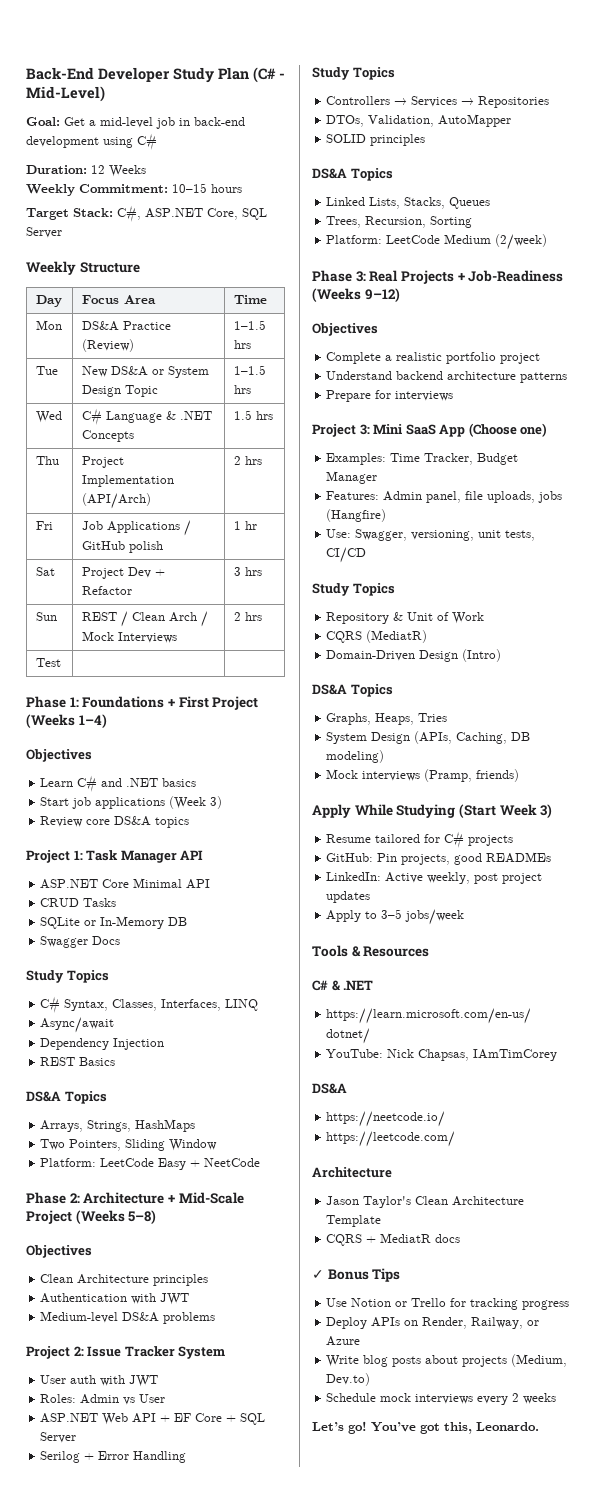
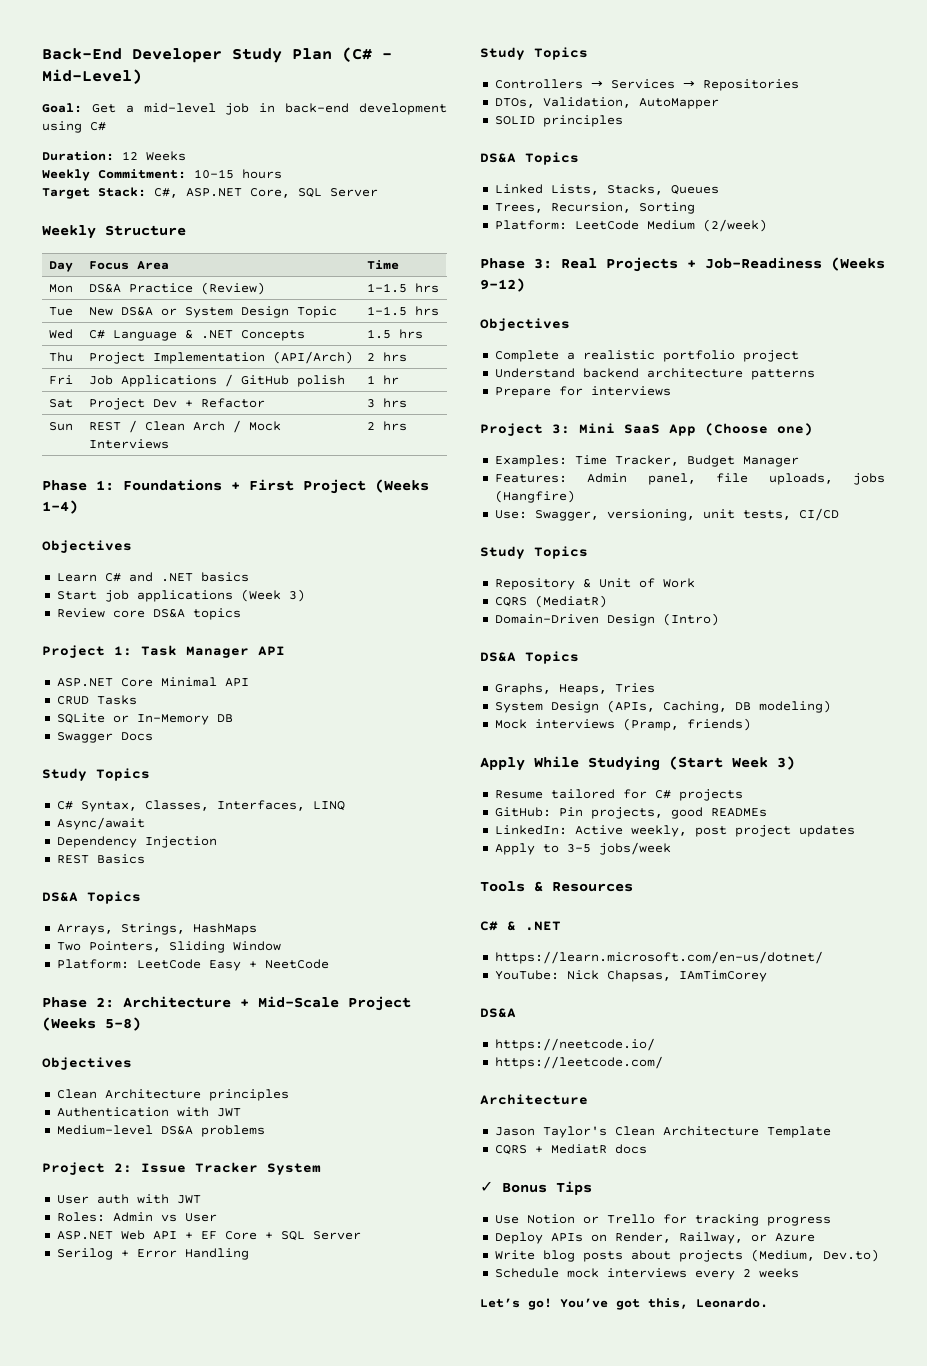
- Test | |

